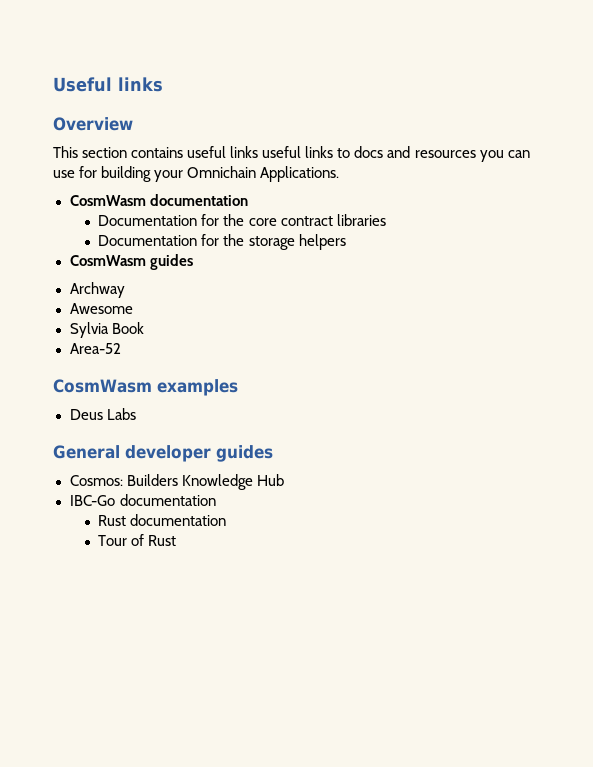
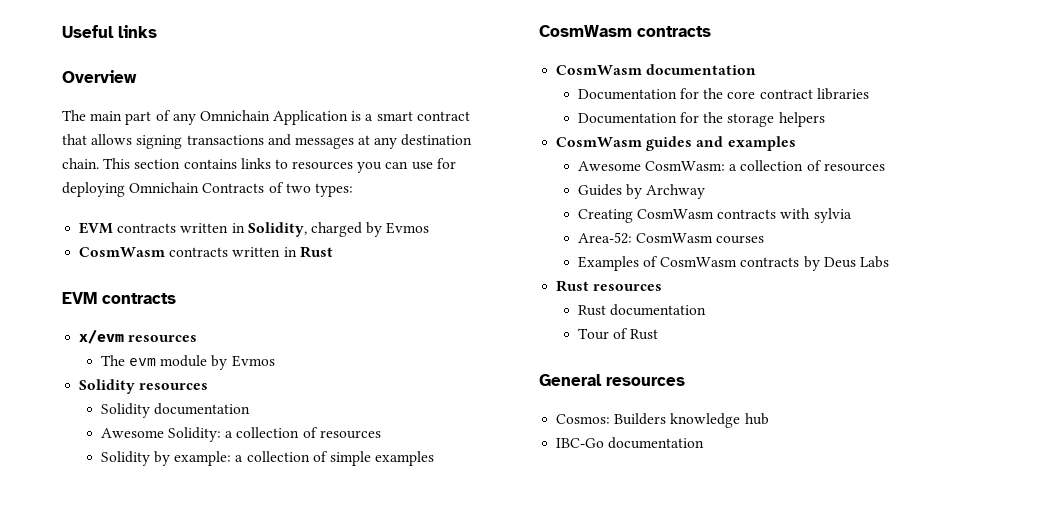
- This section contains useful links useful links to docs and resources you can use for building your Omnichain Applications.
+ The main part of any Omnichain Application is a smart contract that allows signing transactions and messages at any destination chain. This section contains links to resources you can use for deploying Omnichain Contracts of two types:
+ EVM contracts written in Solidity, charged by Evmos
+ CosmWasm contracts written in Rust
+ EVM contracts
+ x/evm resources
+ The evm module by Evmos
+ Solidity resources
+ Solidity documentation
+ Awesome Solidity: a collection of resources
+ Solidity by example: a collection of simple examples
+ CosmWasm contracts
- CosmWasm guides
- Archway
- Awesome
- Sylvia Book
- Area-52
- CosmWasm examples
- Deus Labs
- General developer guides
- Cosmos: Builders Knowledge Hub
- IBC-Go documentation
+ CosmWasm guides and examples
+ Awesome CosmWasm: a collection of resources
+ Guides by Archway
+ Creating CosmWasm contracts with sylvia
+ Area-52: CosmWasm courses
+ Examples of CosmWasm contracts by Deus Labs
+ Rust resources
+ General resources
+ Cosmos: Builders knowledge hub
+ IBC-Go documentation

